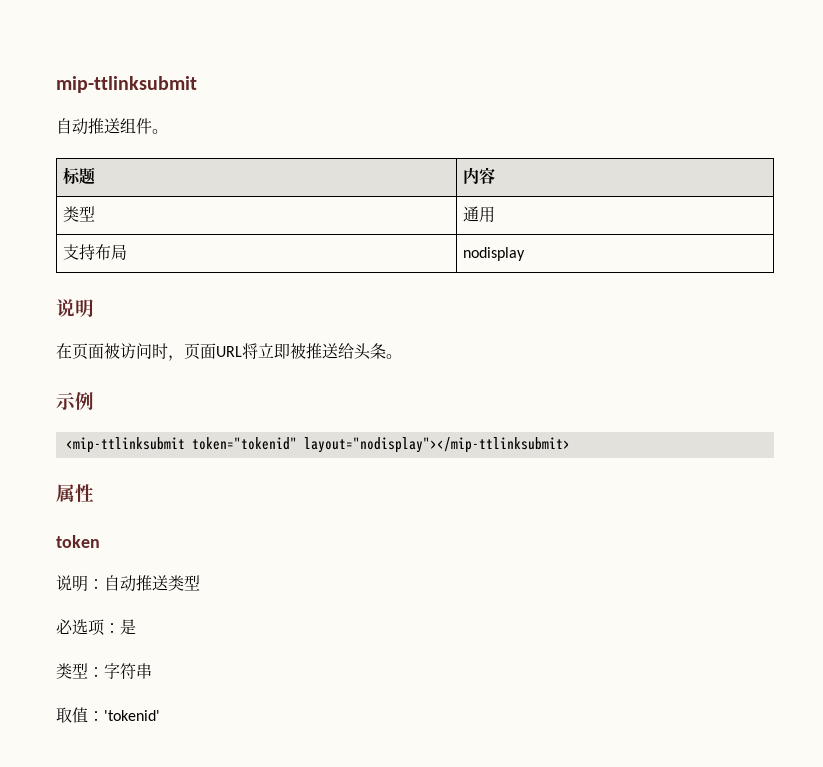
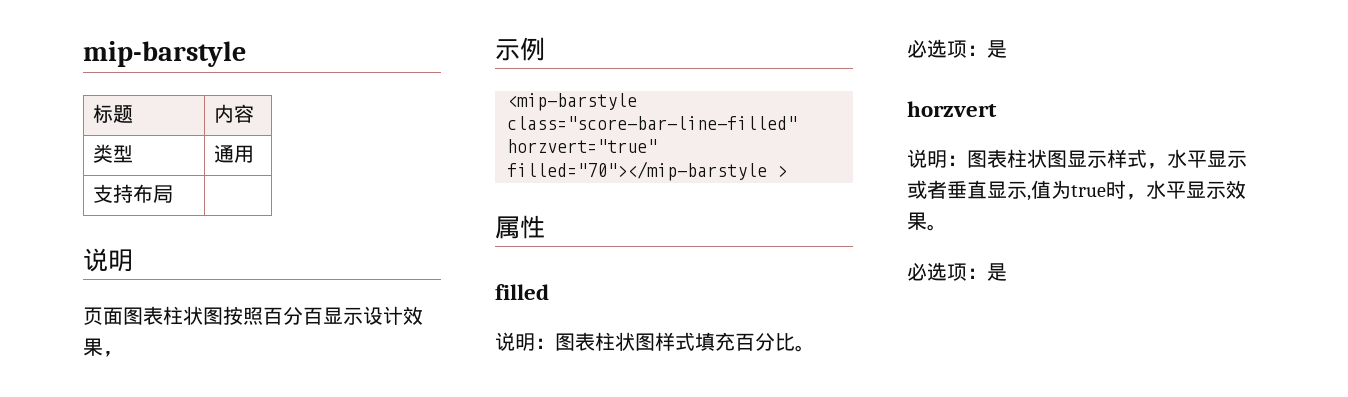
- mip-ttlinksubmit
- 自动推送组件。
+ mip-barstyle
- 支持布局 | nodisplay
+ 支持布局 |
- 在页面被访问时，页面URL将立即被推送给头条。
+ 页面图表柱状图按照百分百显示设计效果，
  示例
- <mip-ttlinksubmit token="tokenid" layout="nodisplay"></mip-ttlinksubmit>
+ <mip-barstyle class="score-bar-line-filled" horzvert="true" filled="70"></mip-barstyle >
- token
- 说明：自动推送类型
+ filled
+ 说明：图表柱状图样式填充百分比。
  必选项：是
- 类型：字符串
- 取值：'tokenid'
+ horzvert
+ 说明：图表柱状图显示样式，水平显示或者垂直显示,值为true时，水平显示效果。
+ 必选项：是

